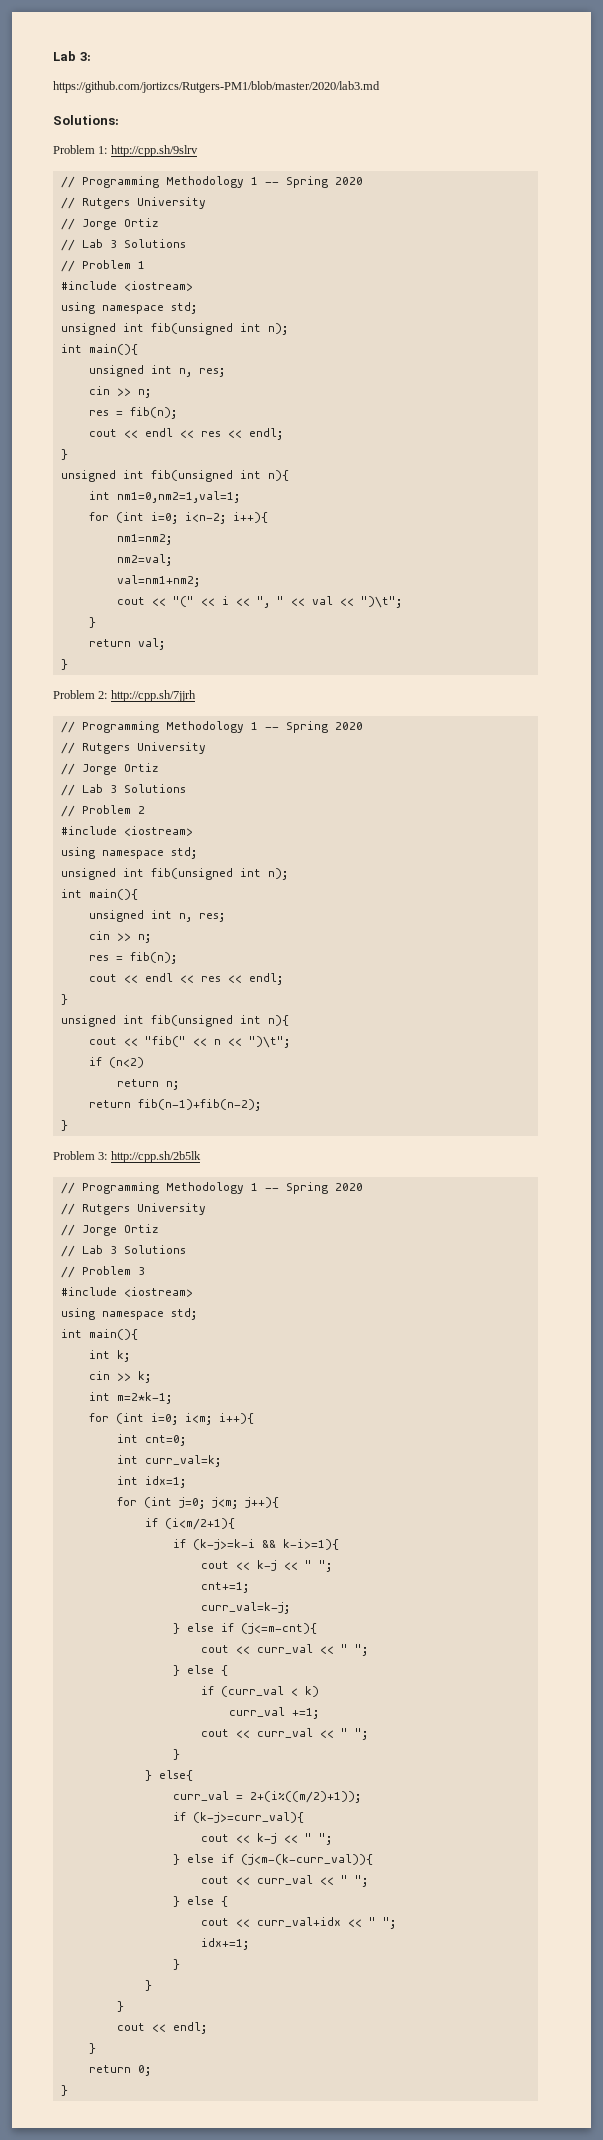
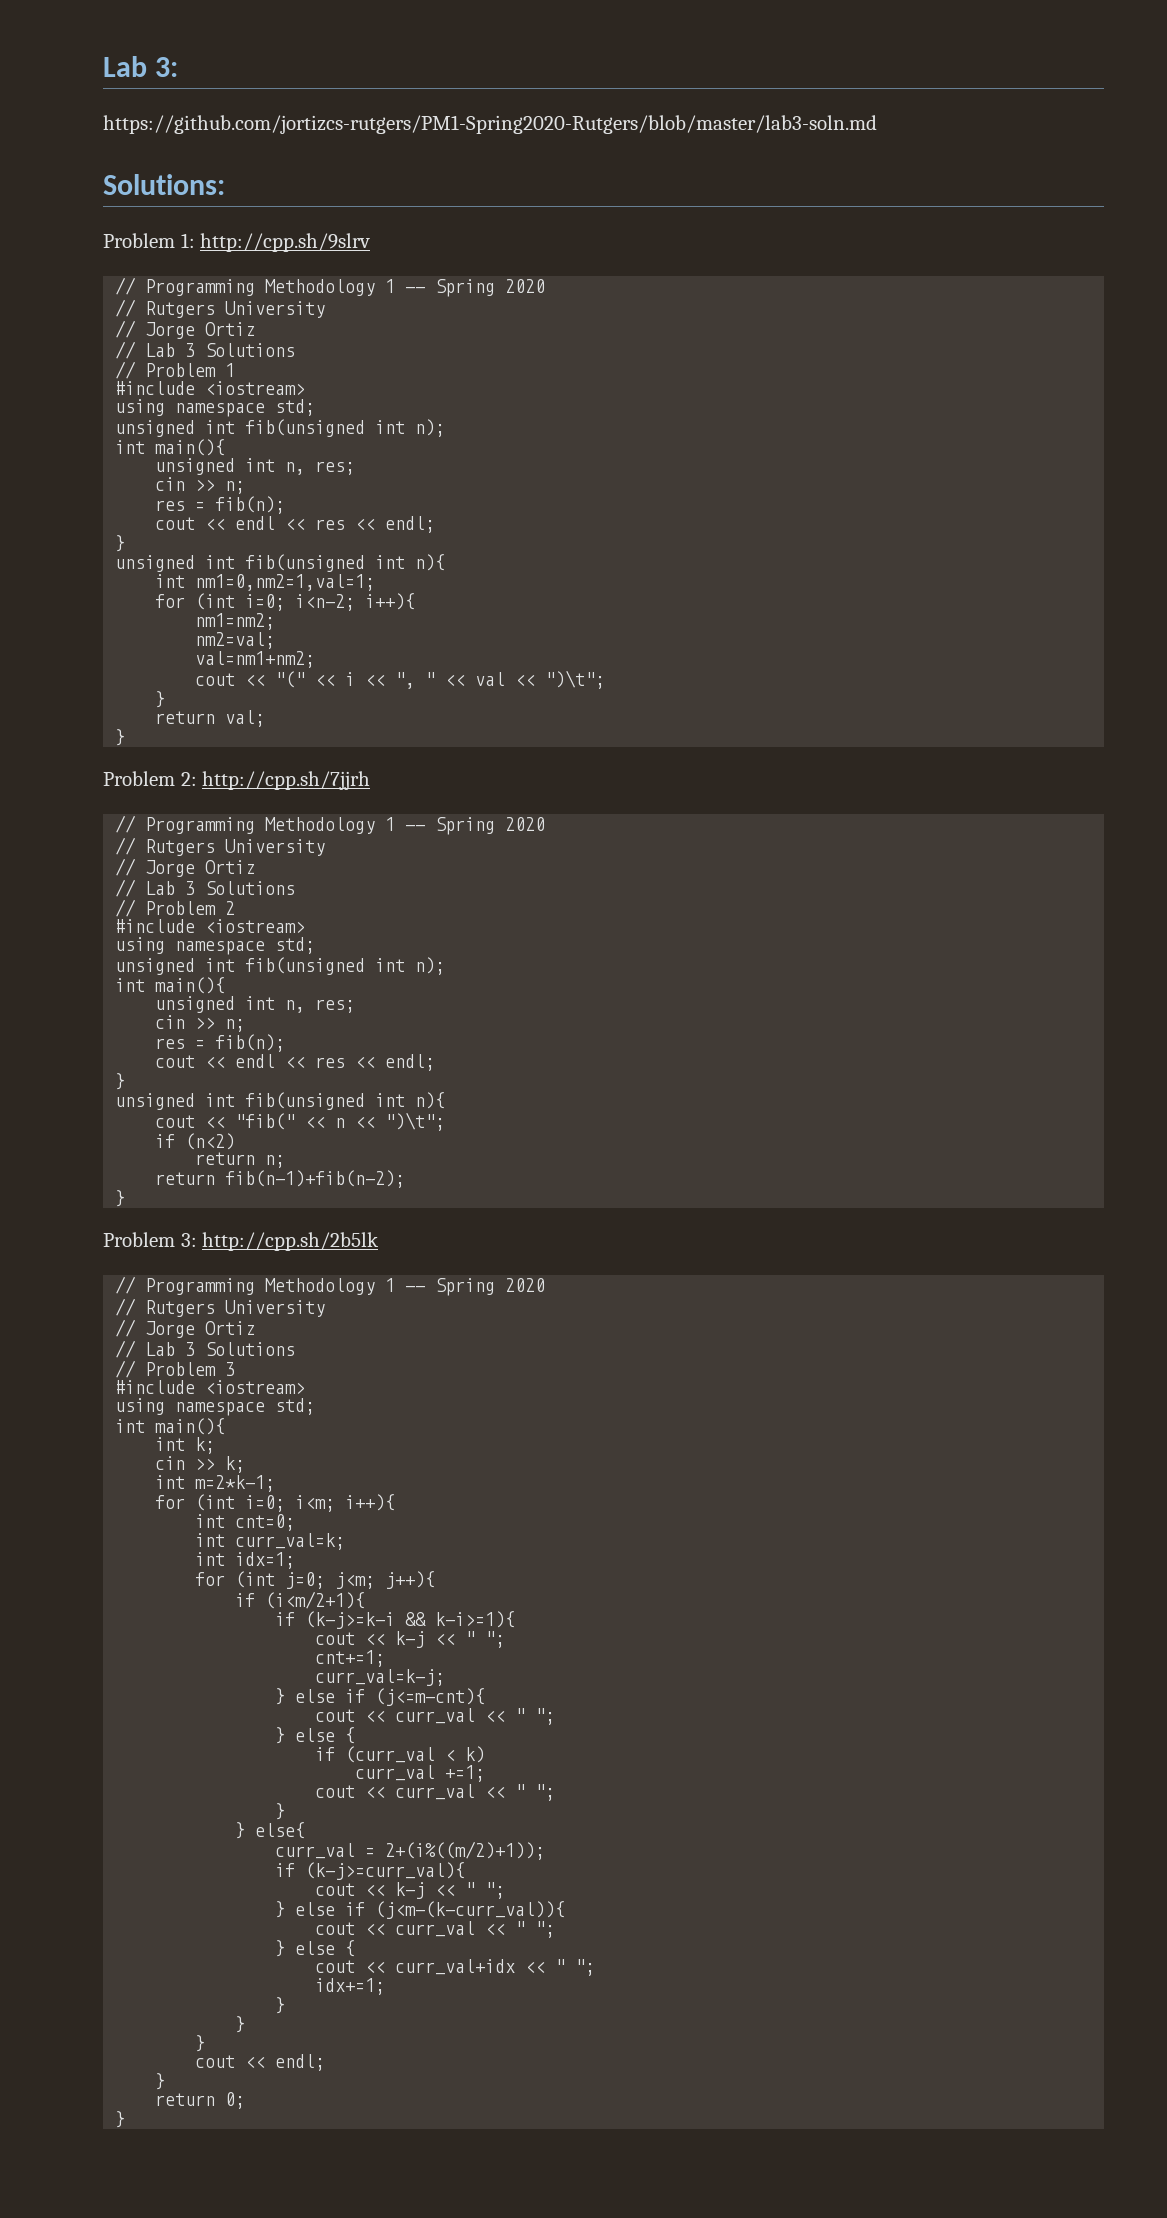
- https://github.com/jortizcs/Rutgers-PM1/blob/master/2020/lab3.md
+ https://github.com/jortizcs-rutgers/PM1-Spring2020-Rutgers/blob/master/lab3-soln.md

